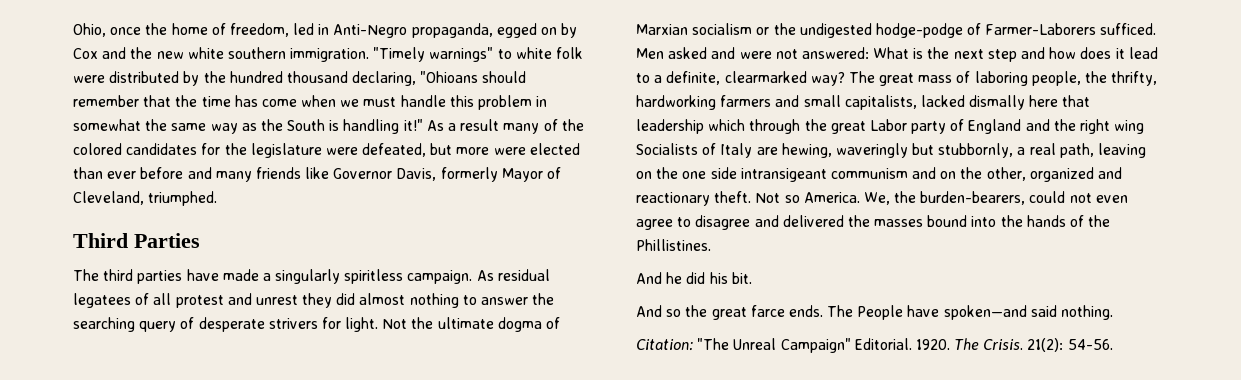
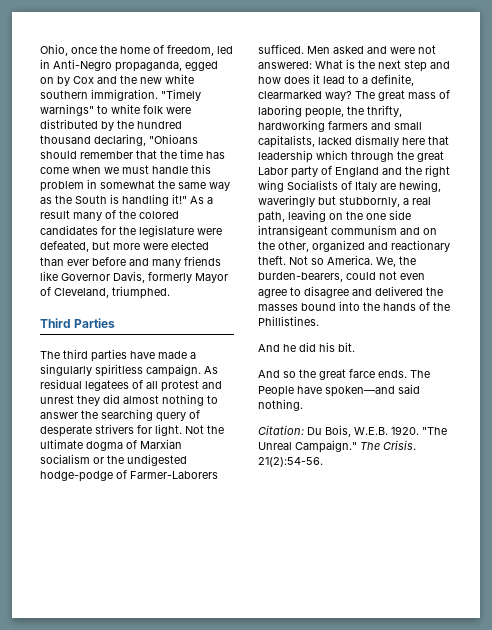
- Citation: "The Unreal Campaign" Editorial. 1920. The Crisis. 21(2): 54-56.
+ Citation: Du Bois, W.E.B. 1920. "The Unreal Campaign." The Crisis. 21(2):54-56.

